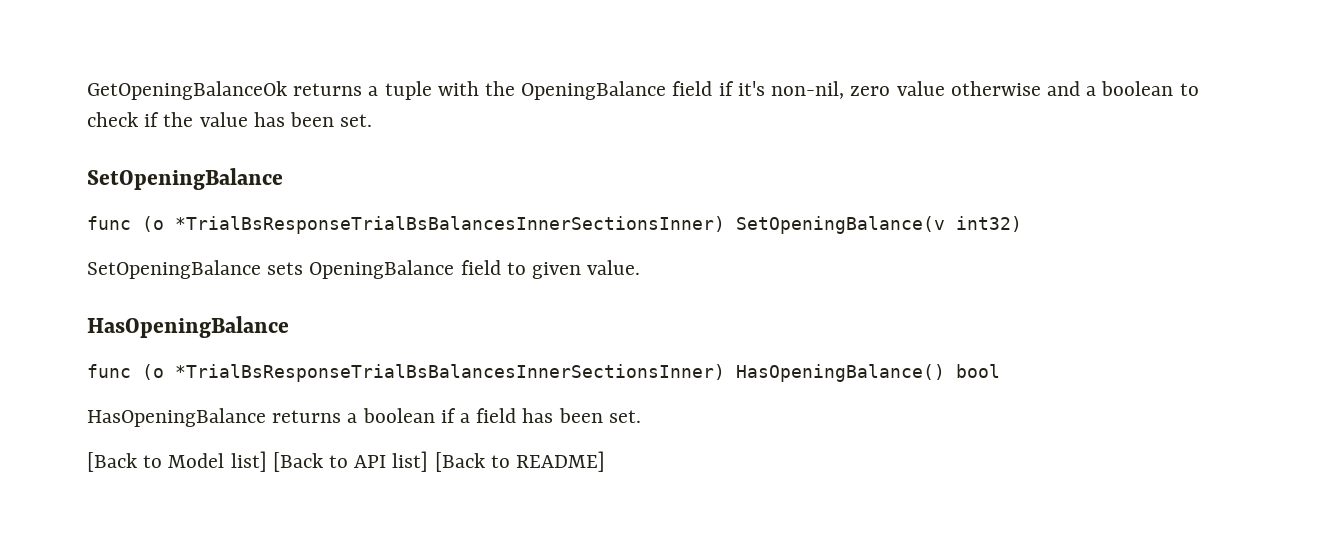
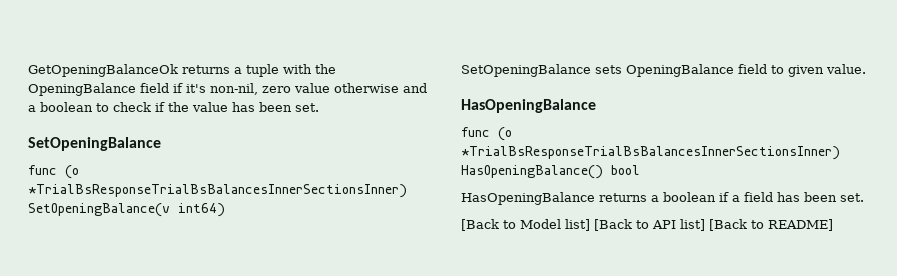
- func (o *TrialBsResponseTrialBsBalancesInnerSectionsInner) SetOpeningBalance(v int32)
+ func (o *TrialBsResponseTrialBsBalancesInnerSectionsInner) SetOpeningBalance(v int64)

